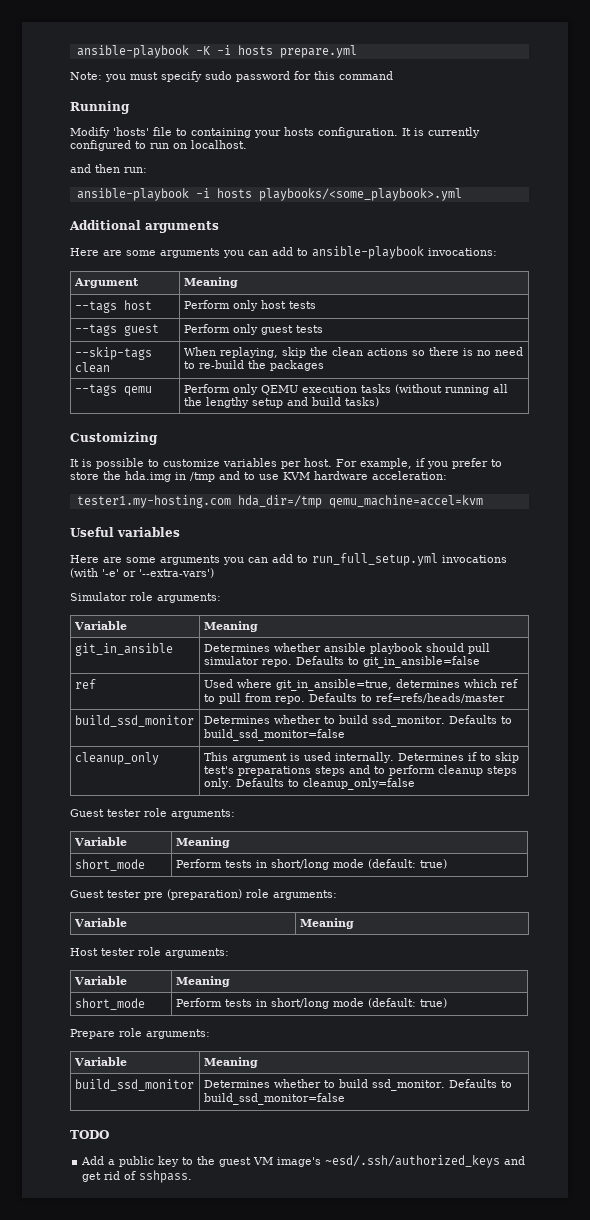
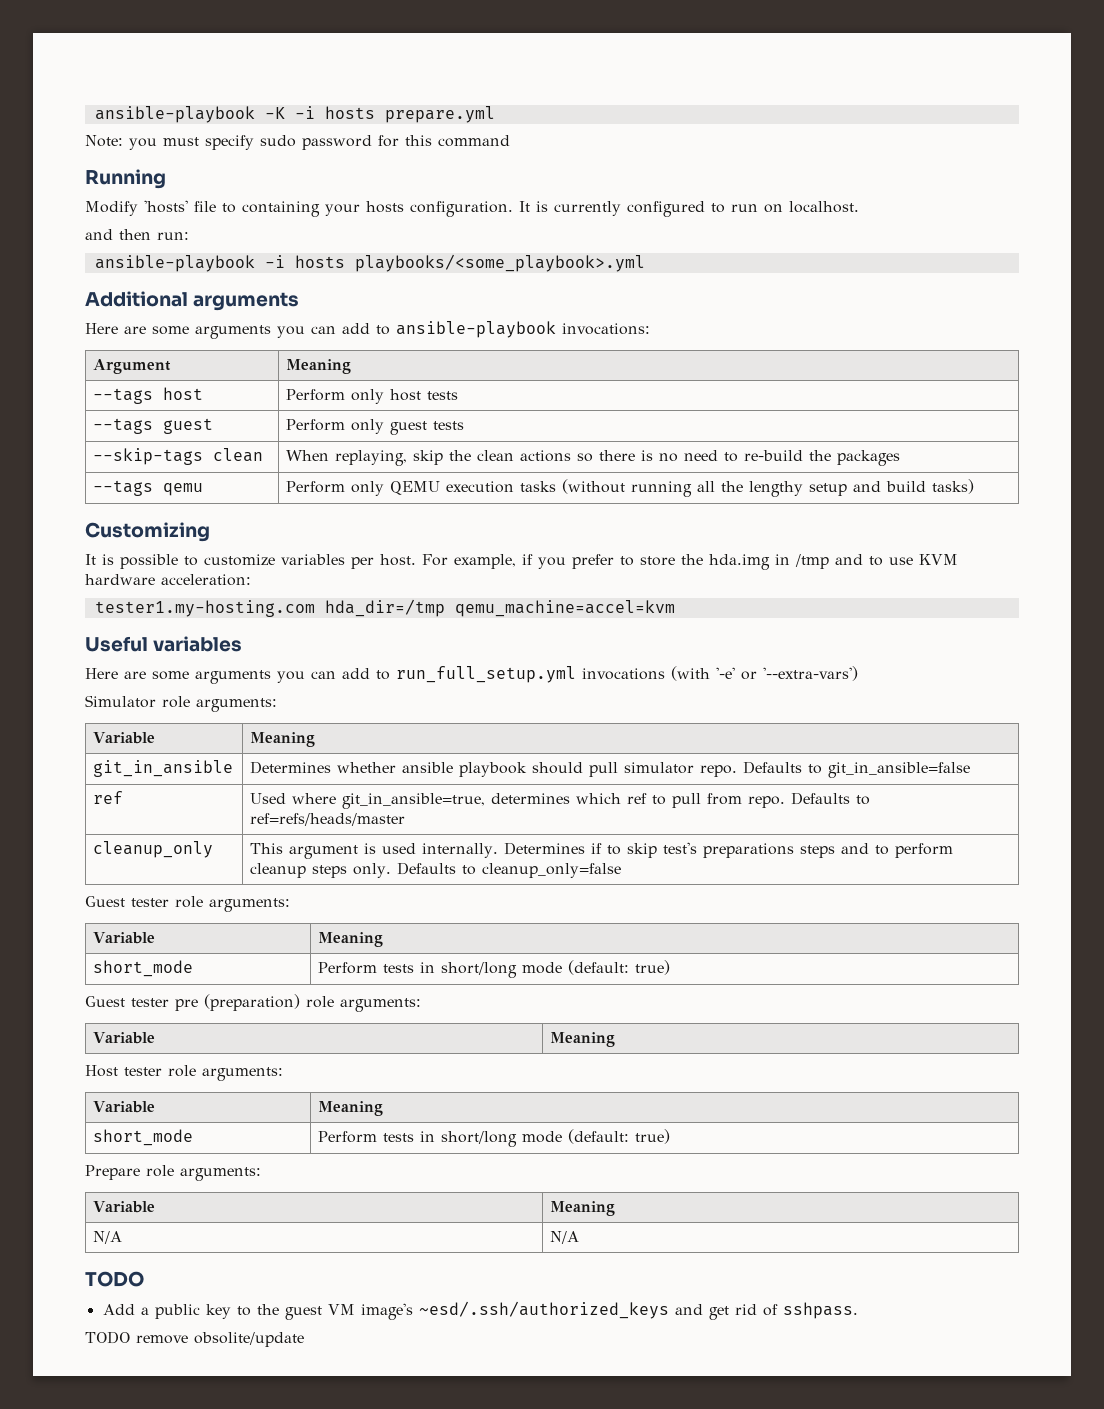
  ref | Used where git_in_ansible=true, determines which ref to pull from repo. Defaults to ref=refs/heads/master
- build_ssd_monitor | Determines whether to build ssd_monitor. Defaults to build_ssd_monitor=false
  Prepare role arguments:
  Variable | Meaning
- build_ssd_monitor | Determines whether to build ssd_monitor. Defaults to build_ssd_monitor=false
+ N/A | N/A
+ TODO remove obsolite/update

